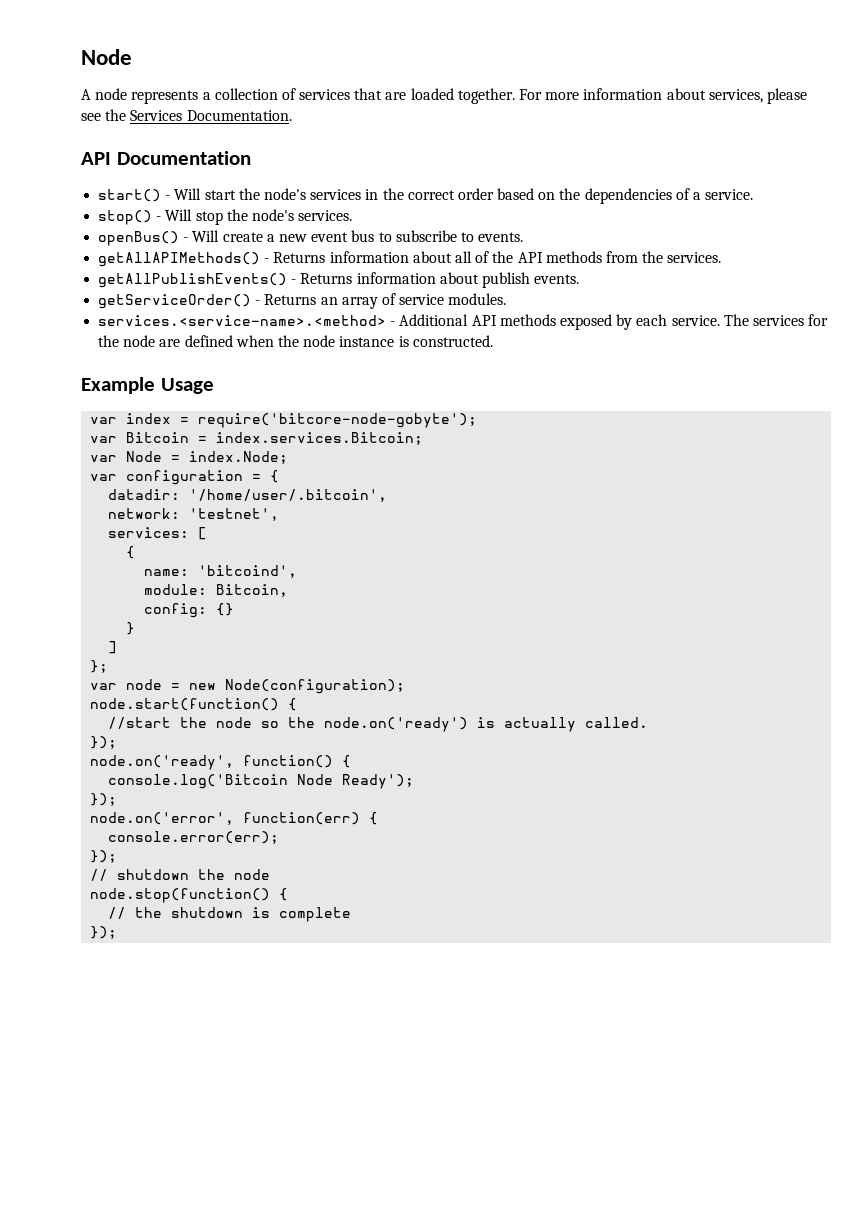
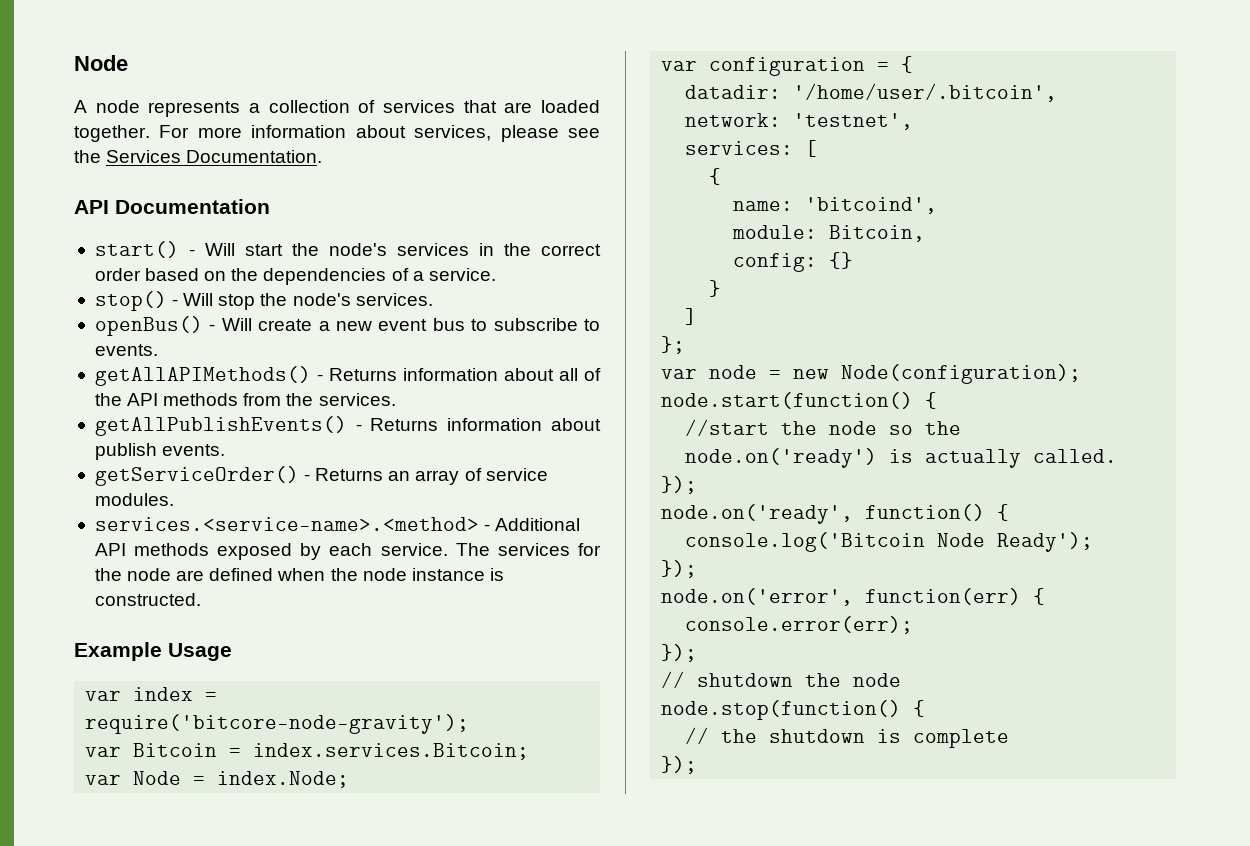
- var index = require('bitcore-node-gobyte');
+ var index = require('bitcore-node-gravity');

